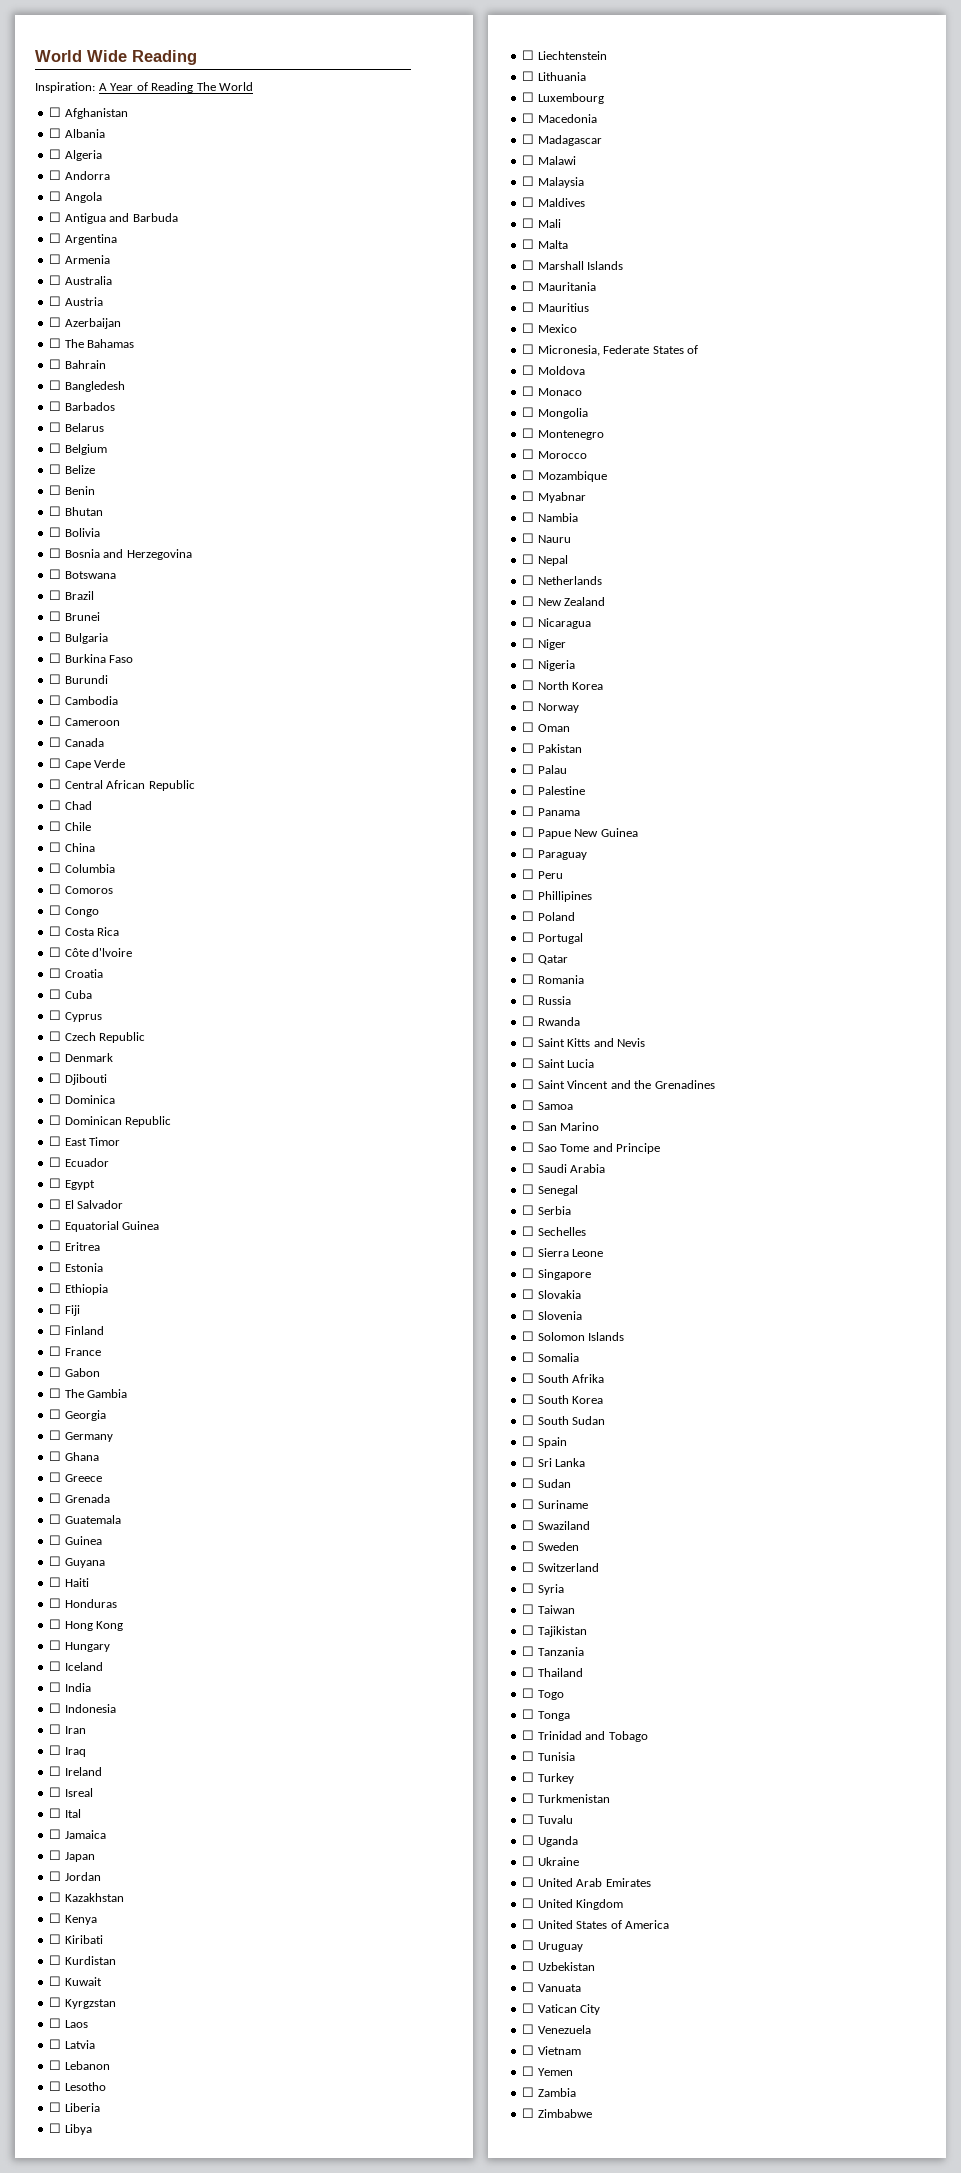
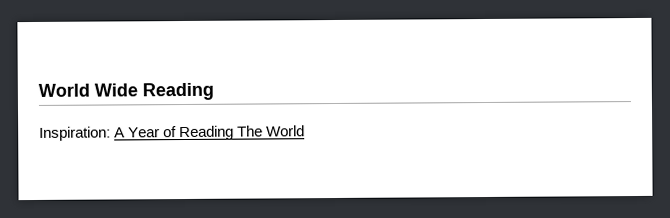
- ☐ Afghanistan
- ☐ Albania
- ☐ Algeria
- ☐ Andorra
- ☐ Angola
- ☐ Antigua and Barbuda
- ☐ Argentina
- ☐ Armenia
- ☐ Australia
- ☐ Austria
- ☐ Azerbaijan
- ☐ The Bahamas
- ☐ Bahrain
- ☐ Bangledesh
- ☐ Barbados
- ☐ Belarus
- ☐ Belgium
- ☐ Belize
- ☐ Benin
- ☐ Bhutan
- ☐ Bolivia
- ☐ Bosnia and Herzegovina
- ☐ Botswana
- ☐ Brazil
- ☐ Brunei
- ☐ Bulgaria
- ☐ Burkina Faso
- ☐ Burundi
- ☐ Cambodia
- ☐ Cameroon
- ☐ Canada
- ☐ Cape Verde
- ☐ Central African Republic
- ☐ Chad
- ☐ Chile
- ☐ China
- ☐ Columbia
- ☐ Comoros
- ☐ Congo
- ☐ Costa Rica
- ☐ Côte d'lvoire
- ☐ Croatia
- ☐ Cuba
- ☐ Cyprus
- ☐ Czech Republic
- ☐ Denmark
- ☐ Djibouti
- ☐ Dominica
- ☐ Dominican Republic
- ☐ East Timor
- ☐ Ecuador
- ☐ Egypt
- ☐ El Salvador
- ☐ Equatorial Guinea
- ☐ Eritrea
- ☐ Estonia
- ☐ Ethiopia
- ☐ Fiji
- ☐ Finland
- ☐ France
- ☐ Gabon
- ☐ The Gambia
- ☐ Georgia
- ☐ Germany
- ☐ Ghana
- ☐ Greece
- ☐ Grenada
- ☐ Guatemala
- ☐ Guinea
- ☐ Guyana
- ☐ Haiti
- ☐ Honduras
- ☐ Hong Kong
- ☐ Hungary
- ☐ Iceland
- ☐ India
- ☐ Indonesia
- ☐ Iran
- ☐ Iraq
- ☐ Ireland
- ☐ Isreal
- ☐ Ital
- ☐ Jamaica
- ☐ Japan
- ☐ Jordan
- ☐ Kazakhstan
- ☐ Kenya
- ☐ Kiribati
- ☐ Kurdistan
- ☐ Kuwait
- ☐ Kyrgzstan
- ☐ Laos
- ☐ Latvia
- ☐ Lebanon
- ☐ Lesotho
- ☐ Liberia
- ☐ Libya
- ☐ Liechtenstein
- ☐ Lithuania
- ☐ Luxembourg
- ☐ Macedonia
- ☐ Madagascar
- ☐ Malawi
- ☐ Malaysia
- ☐ Maldives
- ☐ Mali
- ☐ Malta
- ☐ Marshall Islands
- ☐ Mauritania
- ☐ Mauritius
- ☐ Mexico
- ☐ Micronesia, Federate States of
- ☐ Moldova
- ☐ Monaco
- ☐ Mongolia
- ☐ Montenegro
- ☐ Morocco
- ☐ Mozambique
- ☐ Myabnar
- ☐ Nambia
- ☐ Nauru
- ☐ Nepal
- ☐ Netherlands
- ☐ New Zealand
- ☐ Nicaragua
- ☐ Niger
- ☐ Nigeria
- ☐ North Korea
- ☐ Norway
- ☐ Oman
- ☐ Pakistan
- ☐ Palau
- ☐ Palestine
- ☐ Panama
- ☐ Papue New Guinea
- ☐ Paraguay
- ☐ Peru
- ☐ Phillipines
- ☐ Poland
- ☐ Portugal
- ☐ Qatar
- ☐ Romania
- ☐ Russia
- ☐ Rwanda
- ☐ Saint Kitts and Nevis
- ☐ Saint Lucia
- ☐ Saint Vincent and the Grenadines
- ☐ Samoa
- ☐ San Marino
- ☐ Sao Tome and Principe
- ☐ Saudi Arabia
- ☐ Senegal
- ☐ Serbia
- ☐ Sechelles
- ☐ Sierra Leone
- ☐ Singapore
- ☐ Slovakia
- ☐ Slovenia
- ☐ Solomon Islands
- ☐ Somalia
- ☐ South Afrika
- ☐ South Korea
- ☐ South Sudan
- ☐ Spain
- ☐ Sri Lanka
- ☐ Sudan
- ☐ Suriname
- ☐ Swaziland
- ☐ Sweden
- ☐ Switzerland
- ☐ Syria
- ☐ Taiwan
- ☐ Tajikistan
- ☐ Tanzania
- ☐ Thailand
- ☐ Togo
- ☐ Tonga
- ☐ Trinidad and Tobago
- ☐ Tunisia
- ☐ Turkey
- ☐ Turkmenistan
- ☐ Tuvalu
- ☐ Uganda
- ☐ Ukraine
- ☐ United Arab Emirates
- ☐ United Kingdom
- ☐ United States of America
- ☐ Uruguay
- ☐ Uzbekistan
- ☐ Vanuata
- ☐ Vatican City
- ☐ Venezuela
- ☐ Vietnam
- ☐ Yemen
- ☐ Zambia
- ☐ Zimbabwe

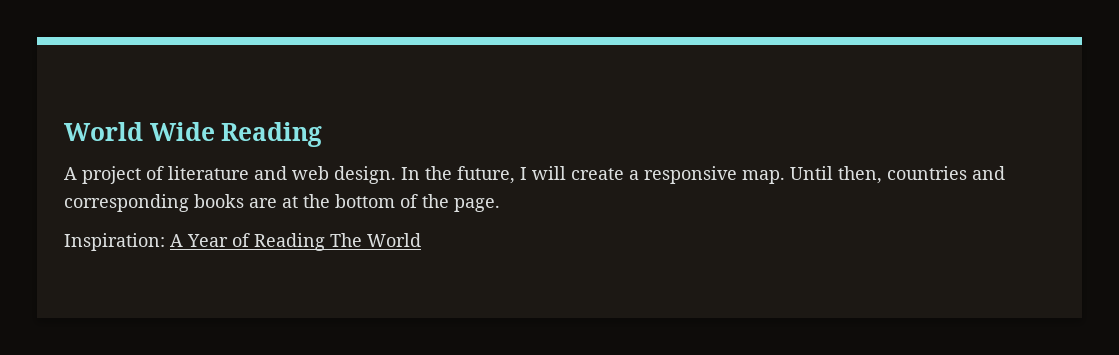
+ A project of literature and web design. In the future, I will create a responsive map. Until then, countries and corresponding books are at the bottom of the page.

